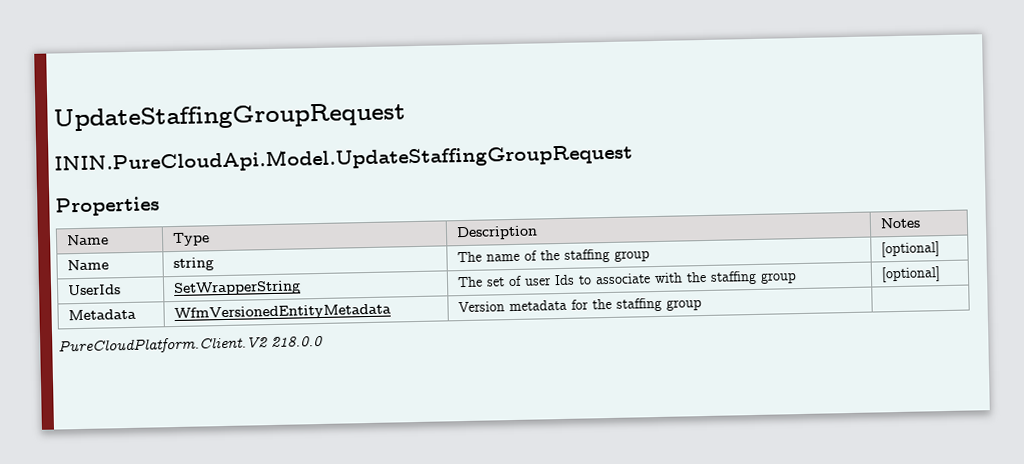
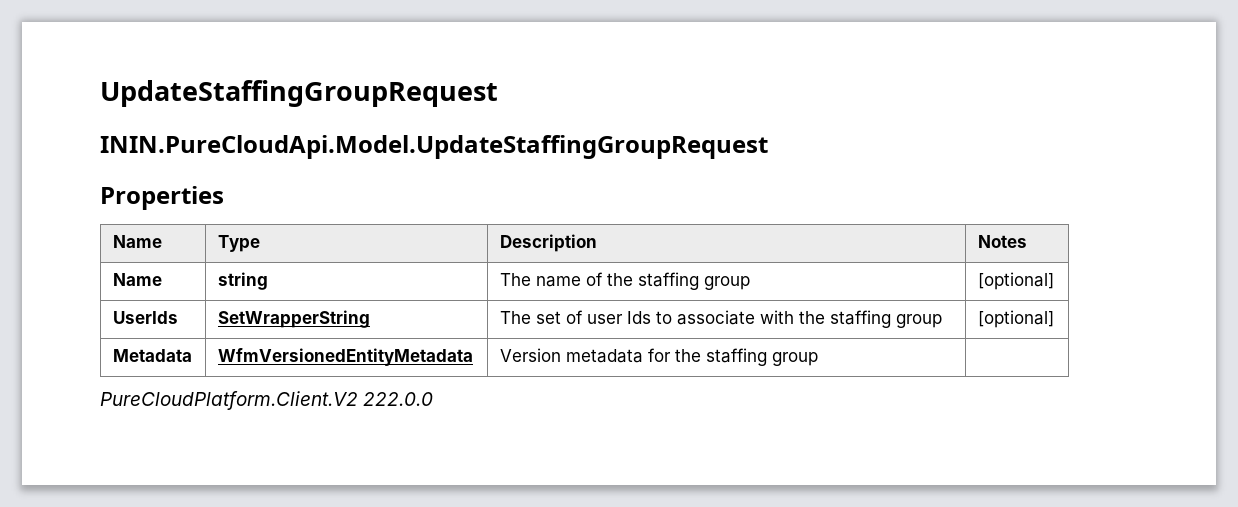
- PureCloudPlatform.Client.V2 218.0.0
+ PureCloudPlatform.Client.V2 222.0.0

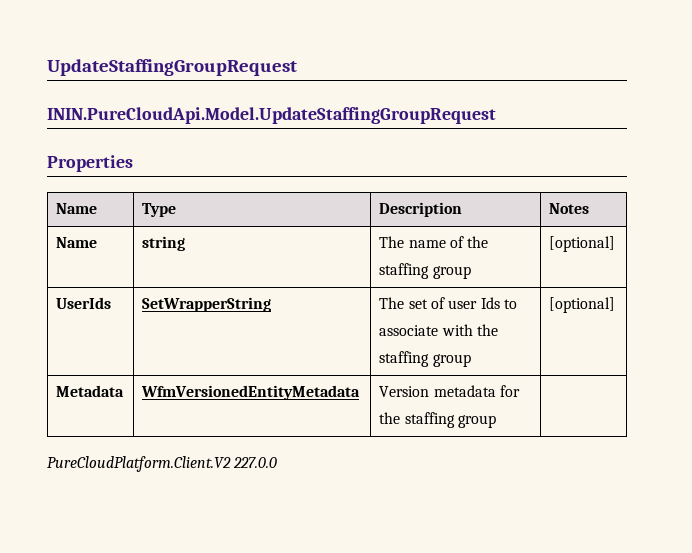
- PureCloudPlatform.Client.V2 222.0.0
+ PureCloudPlatform.Client.V2 227.0.0

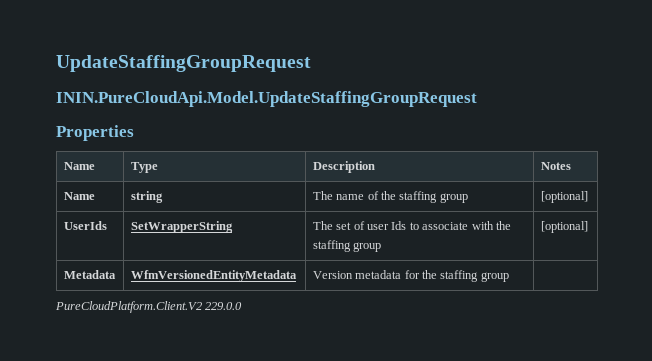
- PureCloudPlatform.Client.V2 227.0.0
+ PureCloudPlatform.Client.V2 229.0.0

